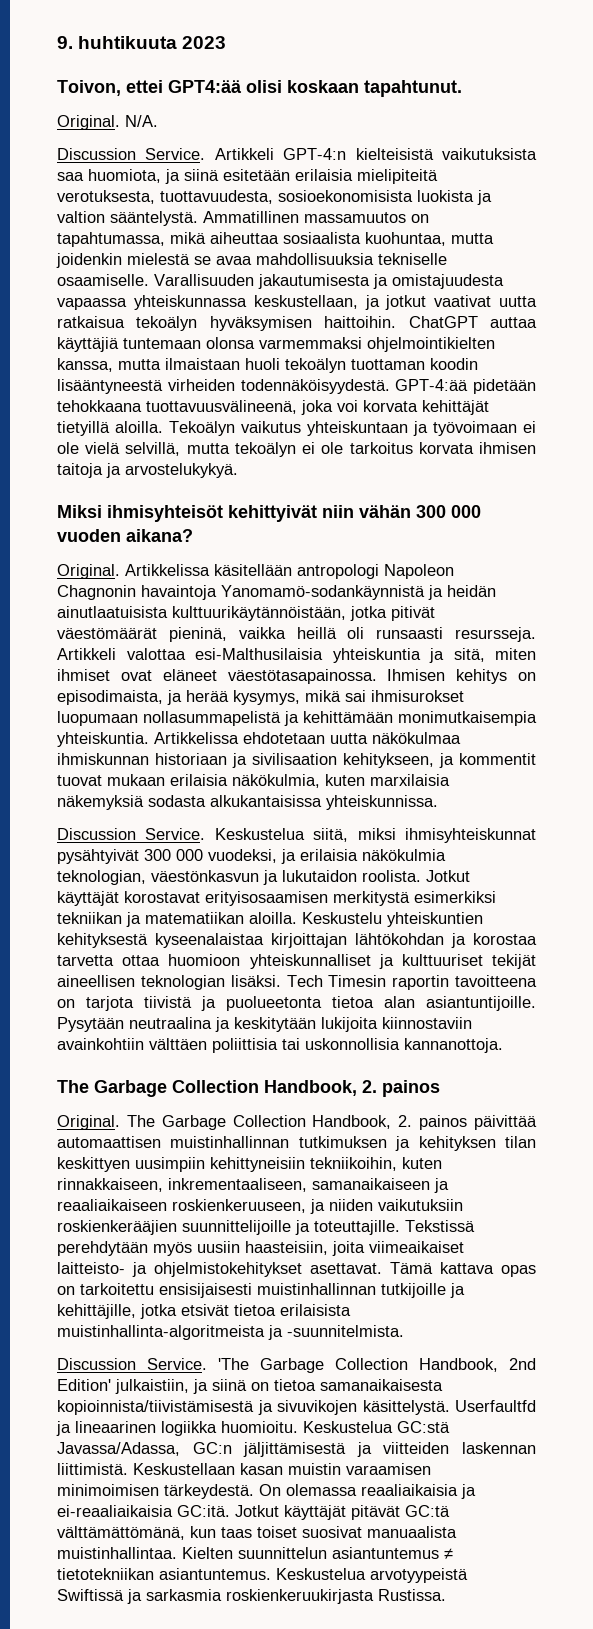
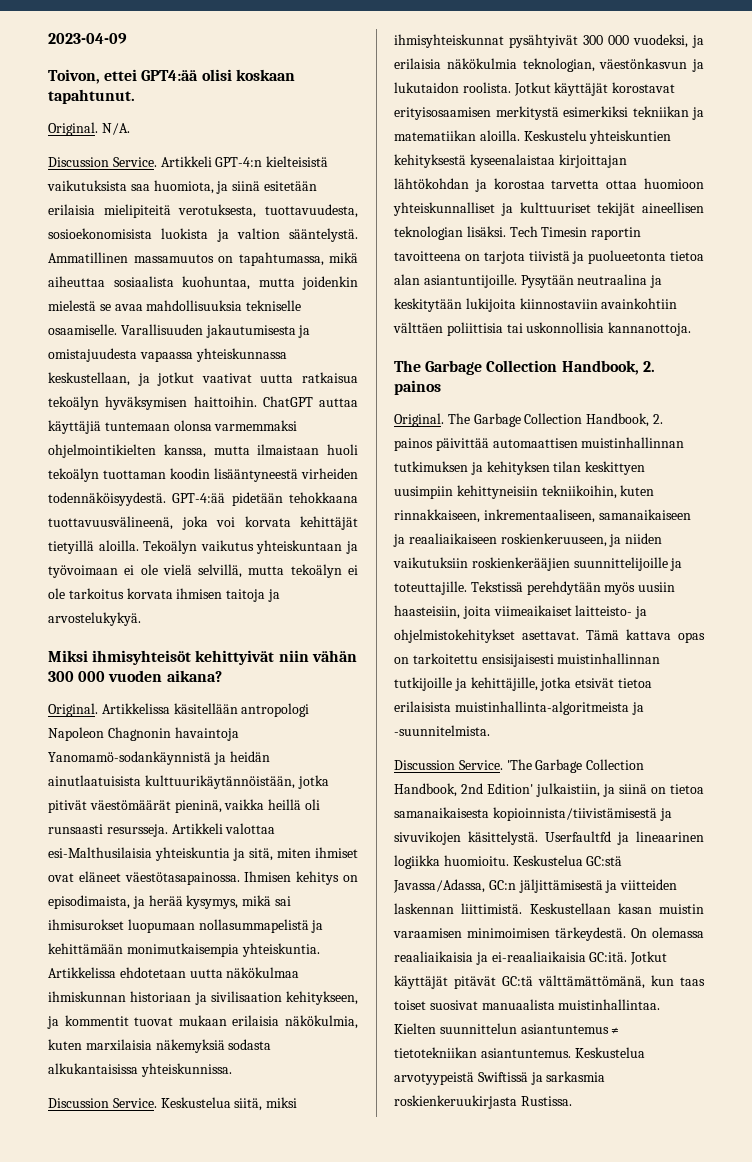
- 9. huhtikuuta 2023
+ 2023-04-09

